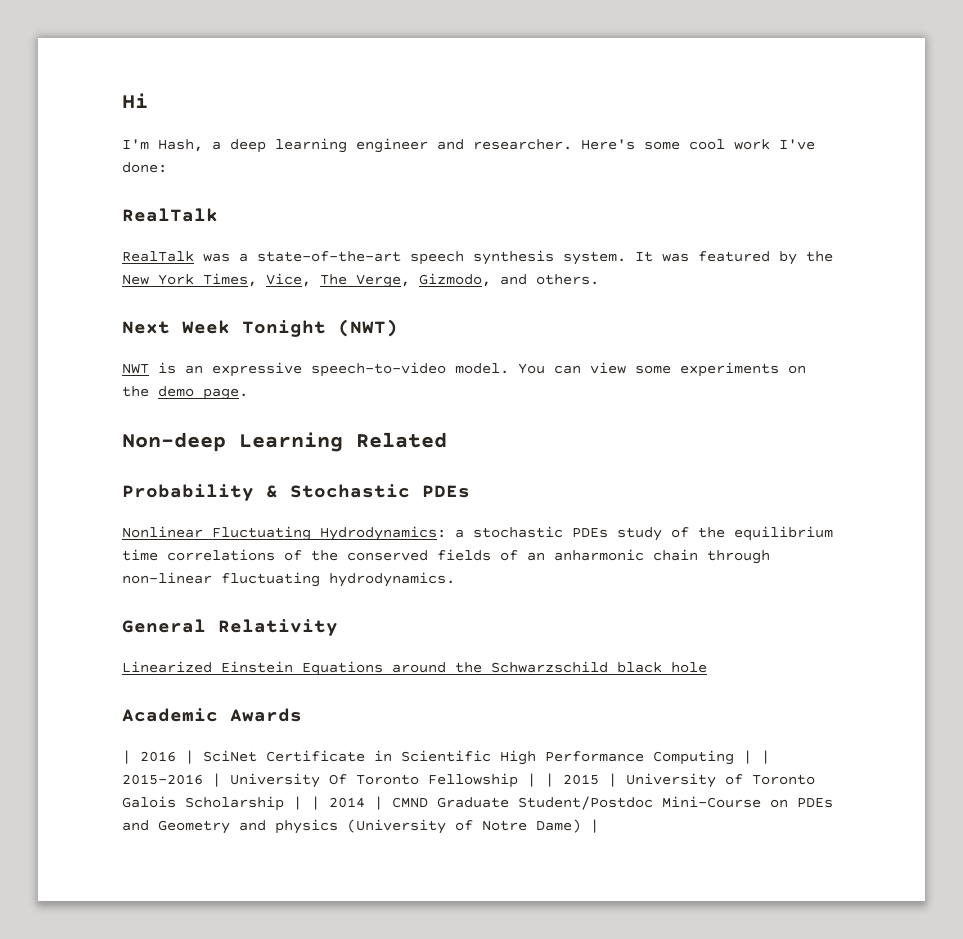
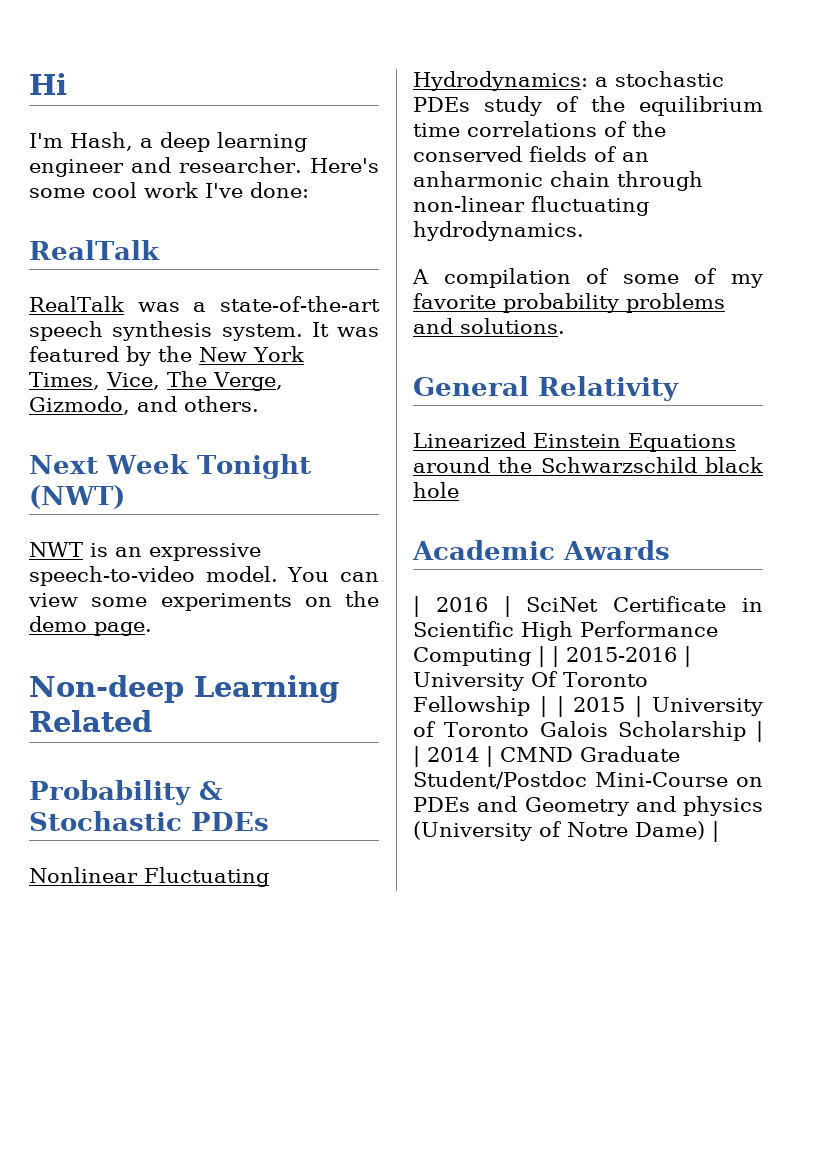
+ A compilation of some of my favorite probability problems and solutions.

